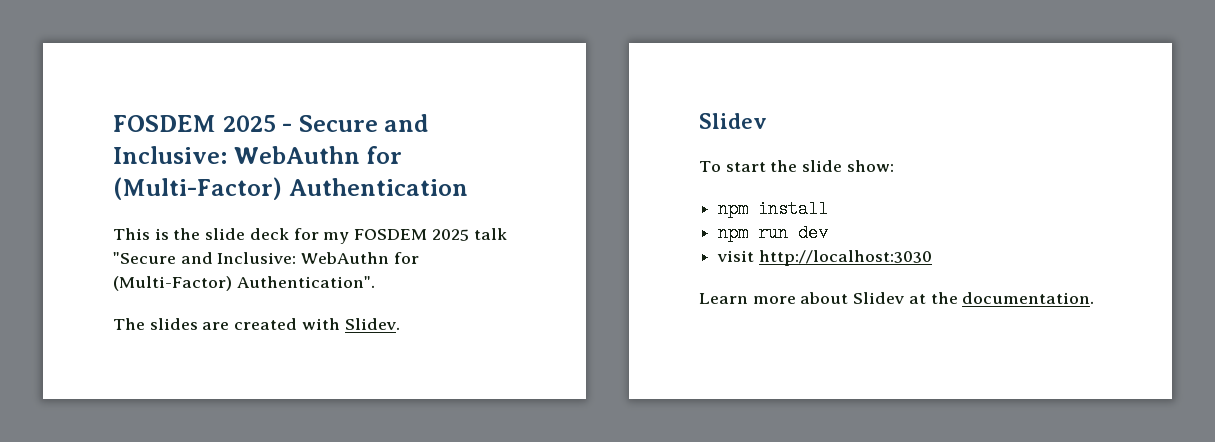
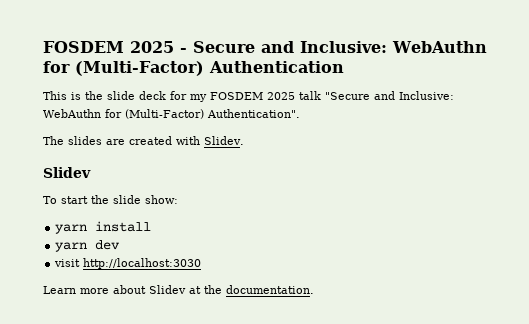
- npm install
+ yarn install
- npm run dev
+ yarn dev

